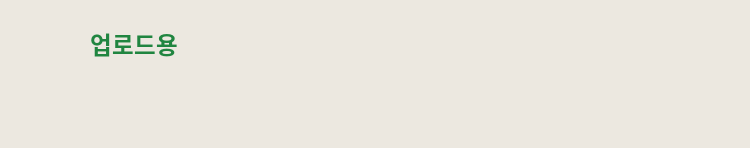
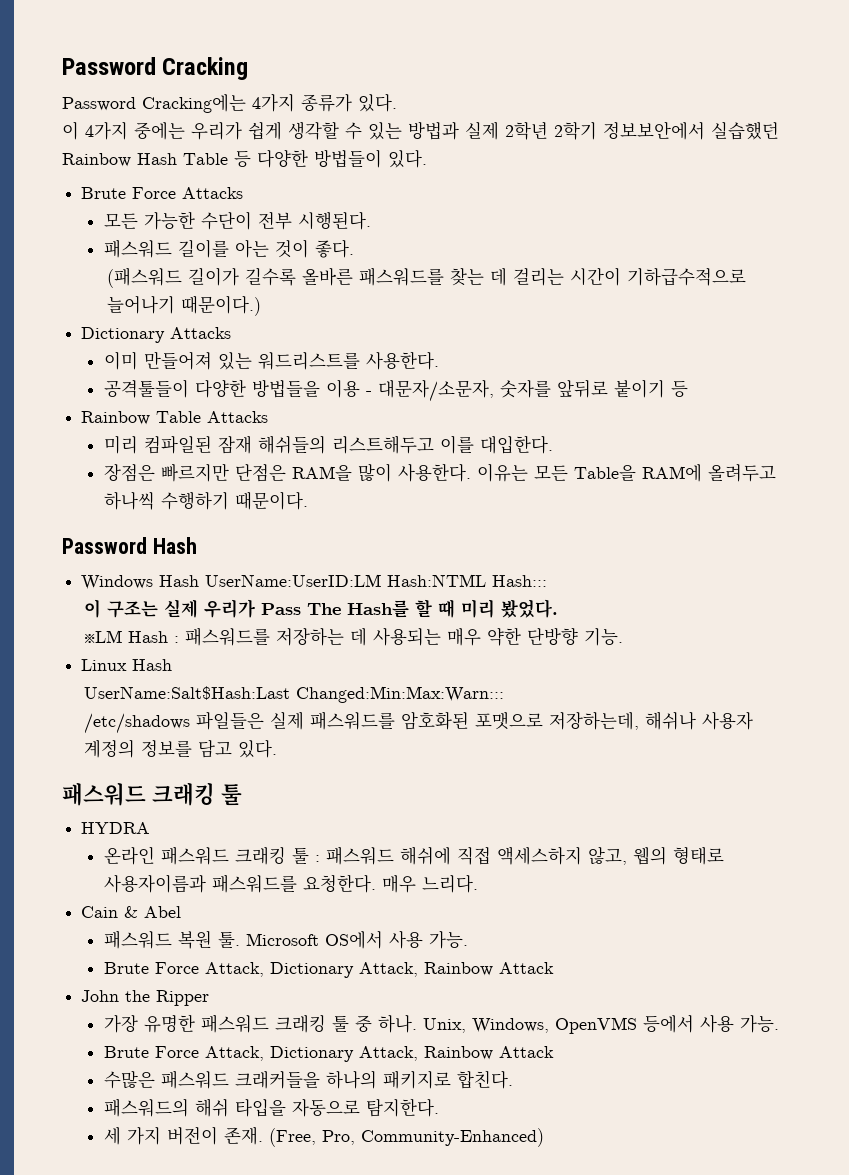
- 업로드용
+ Password Cracking
+ Password Cracking에는 4가지 종류가 있다.
+ 이 4가지 중에는 우리가 쉽게 생각할 수 있는 방법과 실제 2학년 2학기 정보보안에서 실습했던 Rainbow Hash Table 등 다양한 방법들이 있다.
+ Brute Force Attacks
+ 모든 가능한 수단이 전부 시행된다.
+ 패스워드 길이를 아는 것이 좋다.
+ (패스워드 길이가 길수록 올바른 패스워드를 찾는 데 걸리는 시간이 기하급수적으로 늘어나기 때문이다.)
+ Dictionary Attacks
+ 이미 만들어져 있는 워드리스트를 사용한다.
+ 공격툴들이 다양한 방법들을 이용 - 대문자/소문자, 숫자를 앞뒤로 붙이기 등
+ Rainbow Table Attacks
+ 미리 컴파일된 잠재 해쉬들의 리스트해두고 이를 대입한다.
+ 장점은 빠르지만 단점은 RAM을 많이 사용한다. 이유는 모든 Table을 RAM에 올려두고 하나씩 수행하기 때문이다.
+ Password Hash
+ Windows Hash UserName:UserID:LM Hash:NTML Hash:::
+ 이 구조는 실제 우리가 Pass The Hash를 할 때 미리 봤었다.
+ ※LM Hash : 패스워드를 저장하는 데 사용되는 매우 약한 단방향 기능.
+ Linux Hash
+ UserName:Salt$Hash:Last Changed:Min:Max:Warn:::
+ /etc/shadows 파일들은 실제 패스워드를 암호화된 포맷으로 저장하는데, 해쉬나 사용자 계정의 정보를 담고 있다.
+ 패스워드 크래킹 툴
+ HYDRA
+ 온라인 패스워드 크래킹 툴 : 패스워드 해쉬에 직접 액세스하지 않고, 웹의 형태로 사용자이름과 패스워드를 요청한다. 매우 느리다.
+ Cain & Abel
+ 패스워드 복원 툴. Microsoft OS에서 사용 가능.
+ Brute Force Attack, Dictionary Attack, Rainbow Attack
+ John the Ripper
+ 가장 유명한 패스워드 크래킹 툴 중 하나. Unix, Windows, OpenVMS 등에서 사용 가능.
+ Brute Force Attack, Dictionary Attack, Rainbow Attack
+ 수많은 패스워드 크래커들을 하나의 패키지로 합친다.
+ 패스워드의 해쉬 타입을 자동으로 탐지한다.
+ 세 가지 버전이 존재. (Free, Pro, Community-Enhanced)

